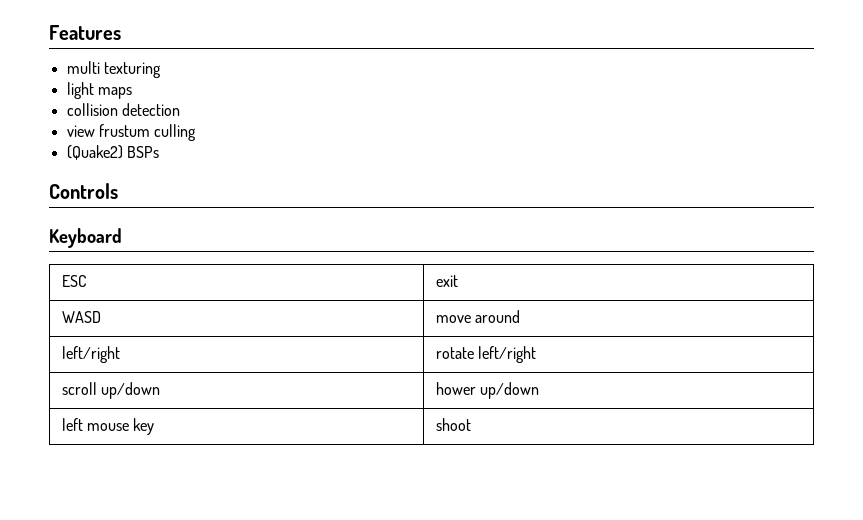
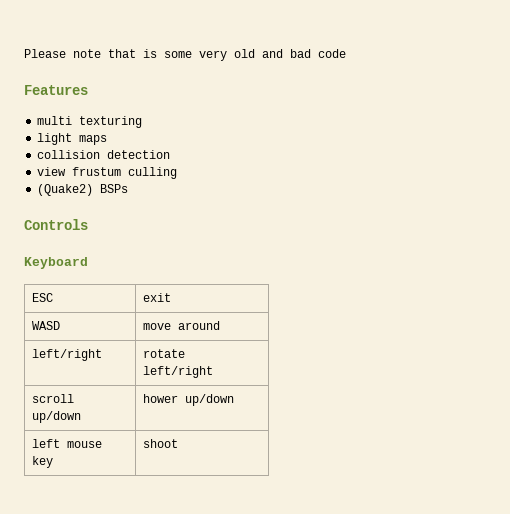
+ Please note that is some very old and bad code

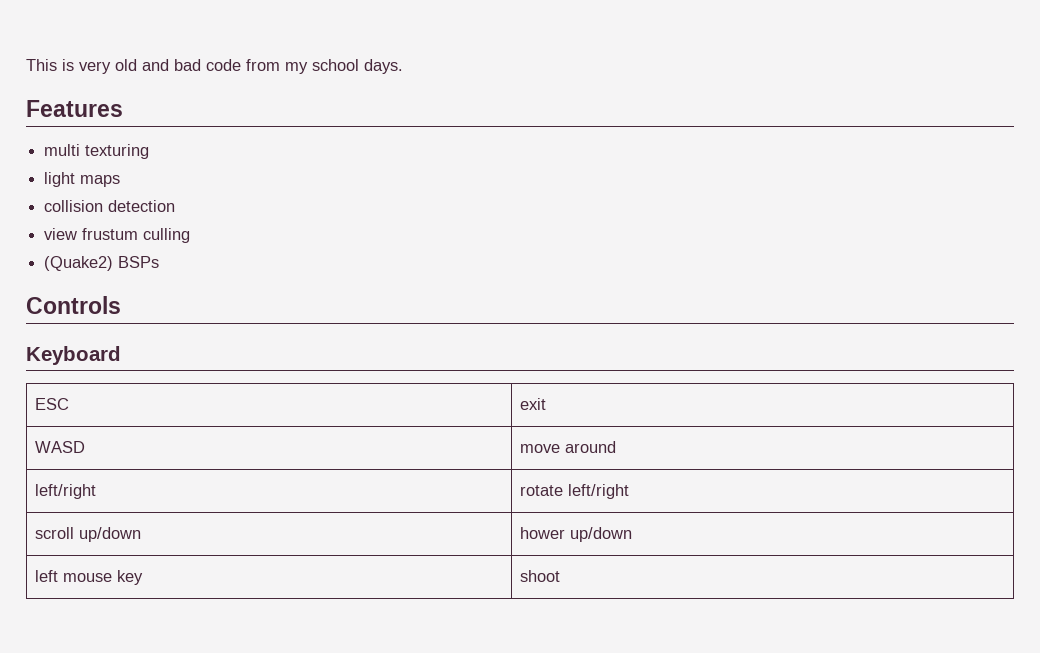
- Please note that is some very old and bad code
+ This is very old and bad code from my school days.

